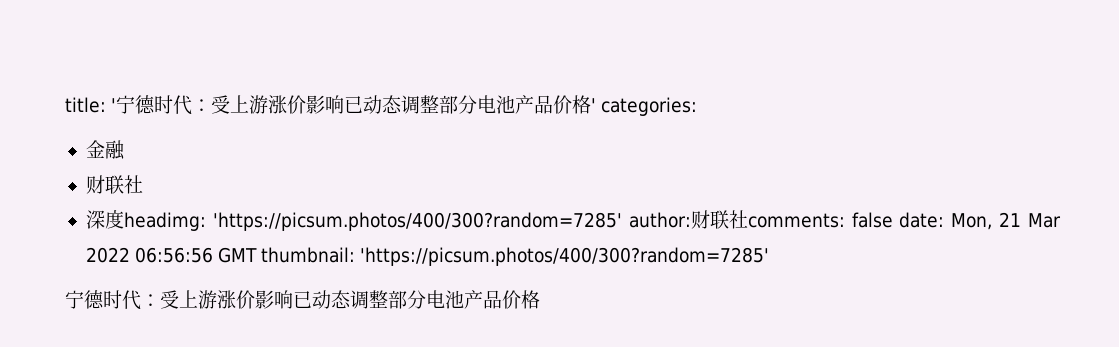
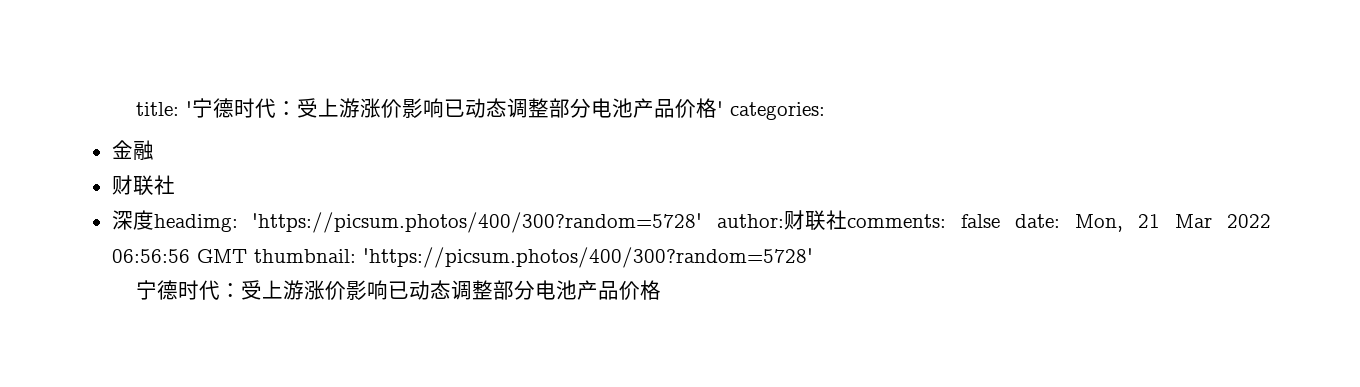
- 深度headimg: 'https://picsum.photos/400/300?random=7285' author:财联社comments: false date: Mon, 21 Mar 2022 06:56:56 GMT thumbnail: 'https://picsum.photos/400/300?random=7285'
+ 深度headimg: 'https://picsum.photos/400/300?random=5728' author:财联社comments: false date: Mon, 21 Mar 2022 06:56:56 GMT thumbnail: 'https://picsum.photos/400/300?random=5728'

